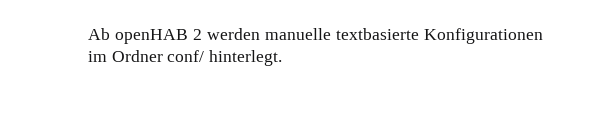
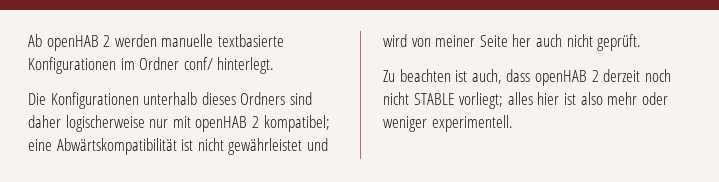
+ Die Konfigurationen unterhalb dieses Ordners sind daher logischerweise nur mit openHAB 2 kompatibel; eine Abwärtskompatibilität ist nicht gewährleistet und wird von meiner Seite her auch nicht geprüft.
+ Zu beachten ist auch, dass openHAB 2 derzeit noch nicht STABLE vorliegt; alles hier ist also mehr oder weniger experimentell.

